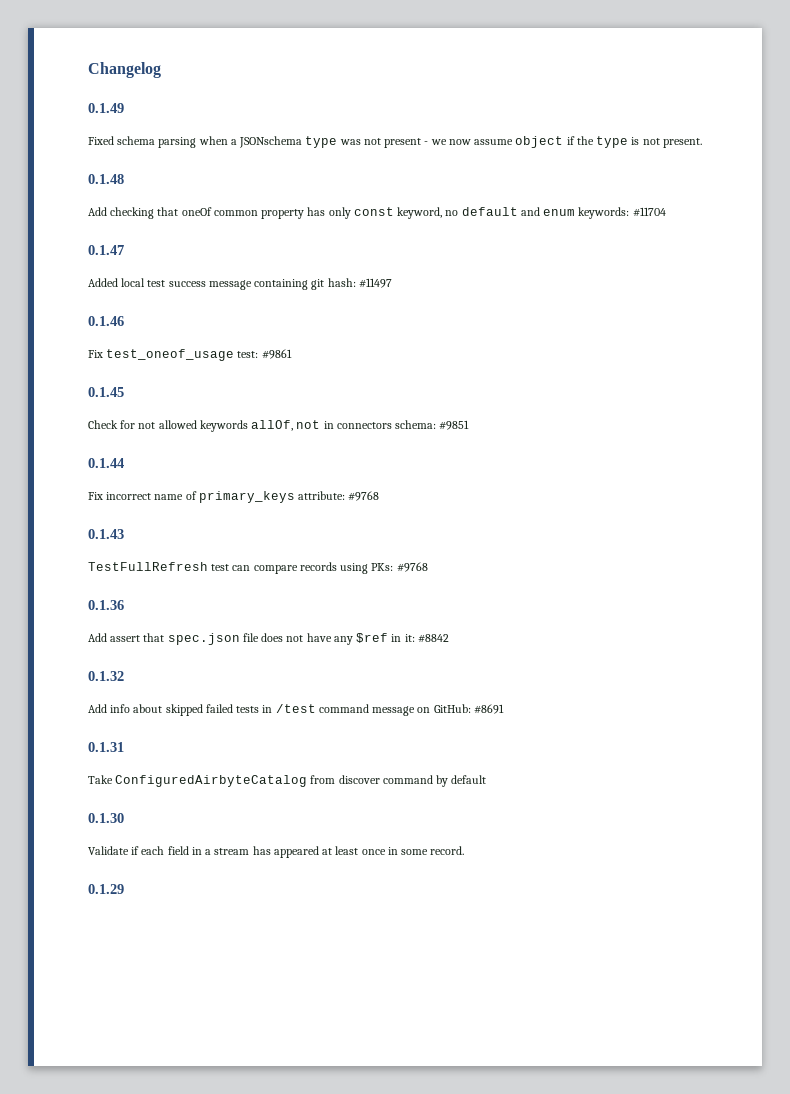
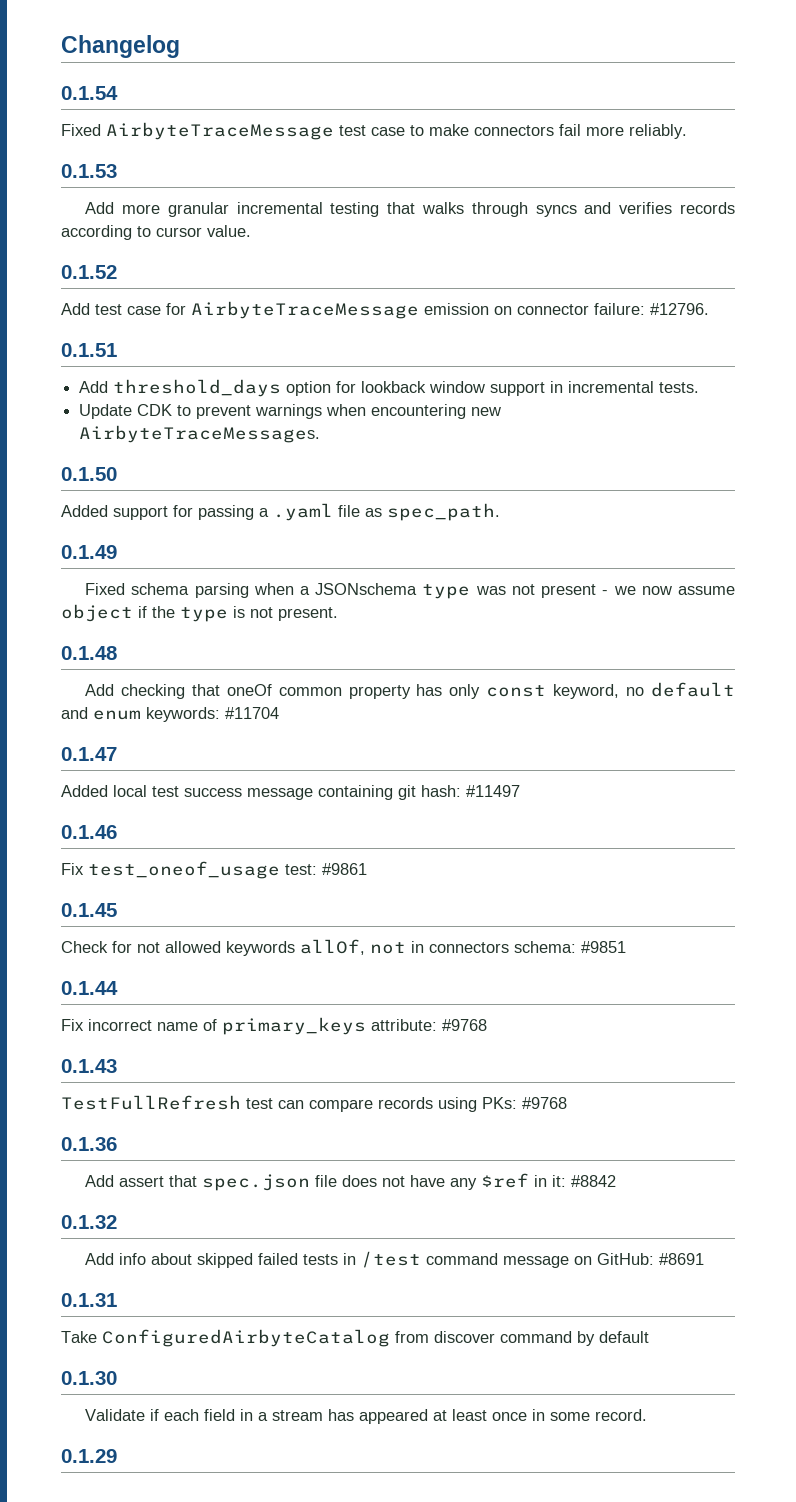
+ 0.1.54
+ Fixed AirbyteTraceMessage test case to make connectors fail more reliably.
+ 0.1.53
+ Add more granular incremental testing that walks through syncs and verifies records according to cursor value.
+ 0.1.52
+ Add test case for AirbyteTraceMessage emission on connector failure: #12796.
+ 0.1.51
+ Add threshold_days option for lookback window support in incremental tests.
+ Update CDK to prevent warnings when encountering new AirbyteTraceMessages.
+ 0.1.50
+ Added support for passing a .yaml file as spec_path.

